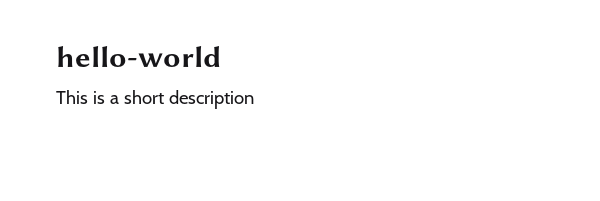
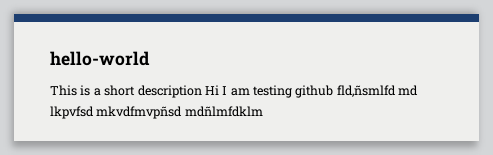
- This is a short description
+ This is a short description Hi I am testing github fld,ñsmlfd md lkpvfsd mkvdfmvpñsd mdñlmfdklm

